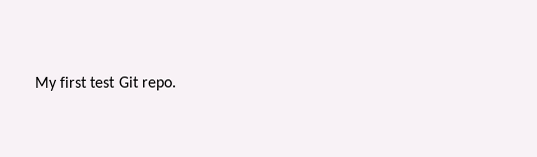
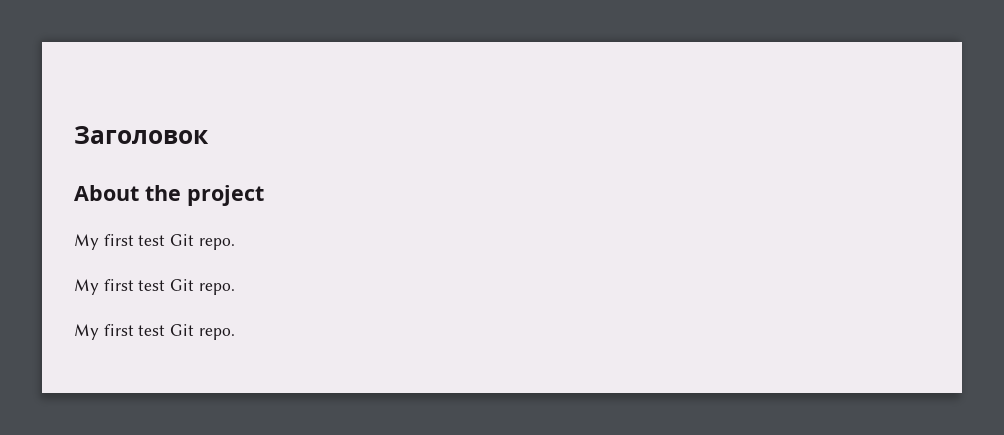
+ Заголовок
+ About the project
+ My first test Git repo.
+ My first test Git repo.

